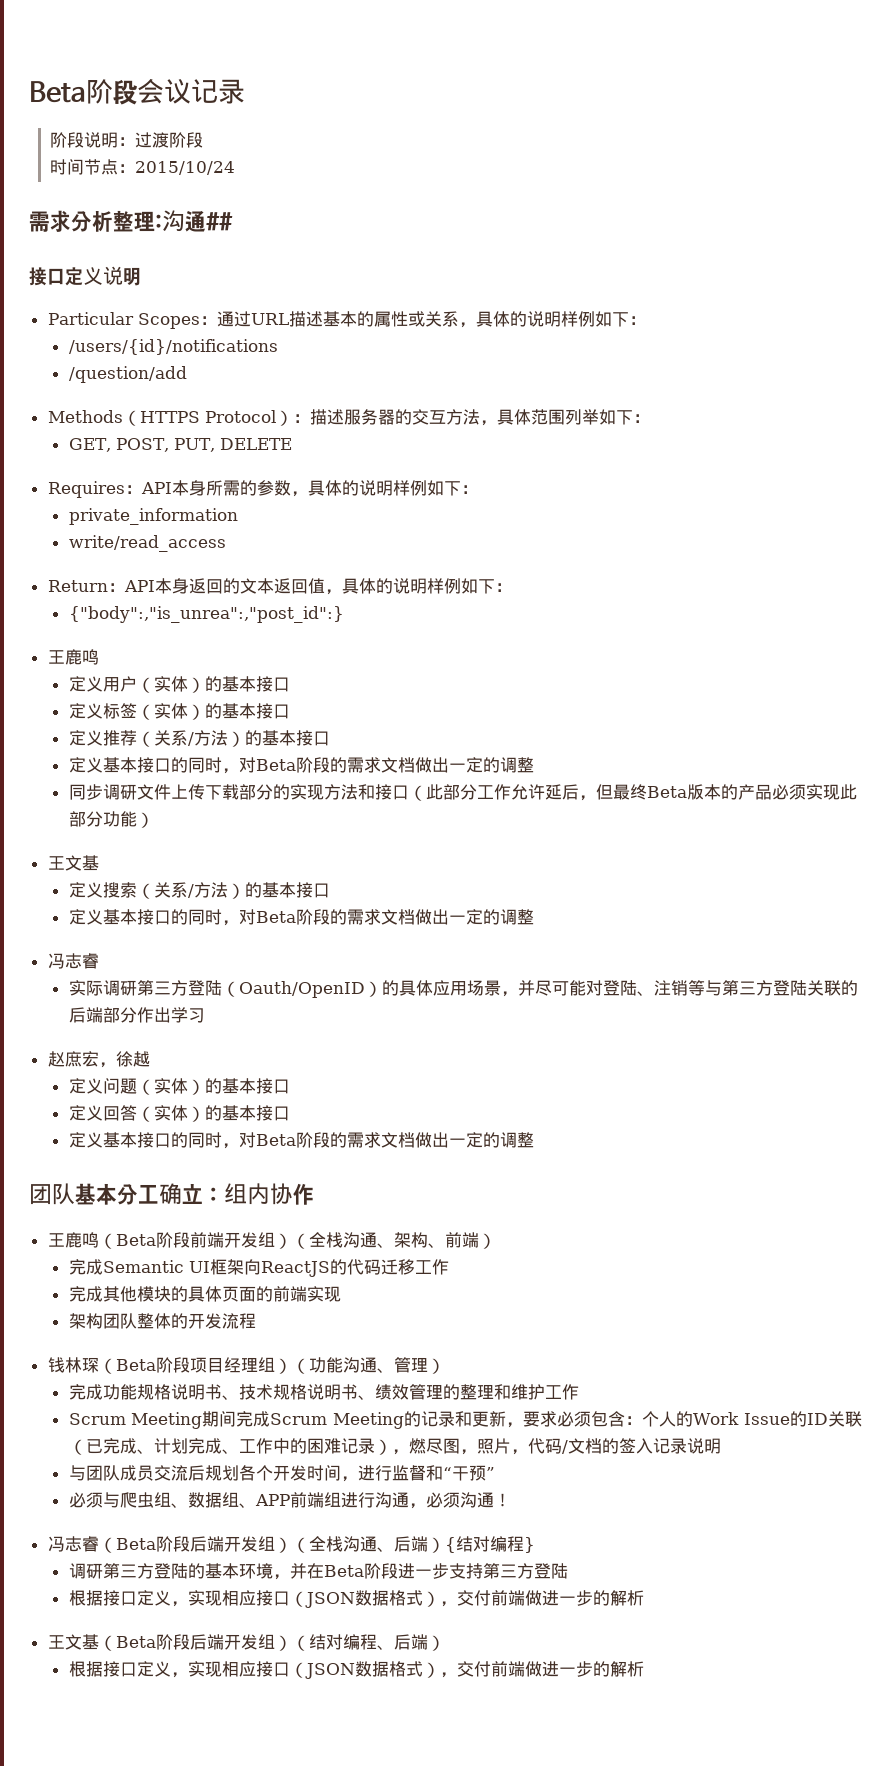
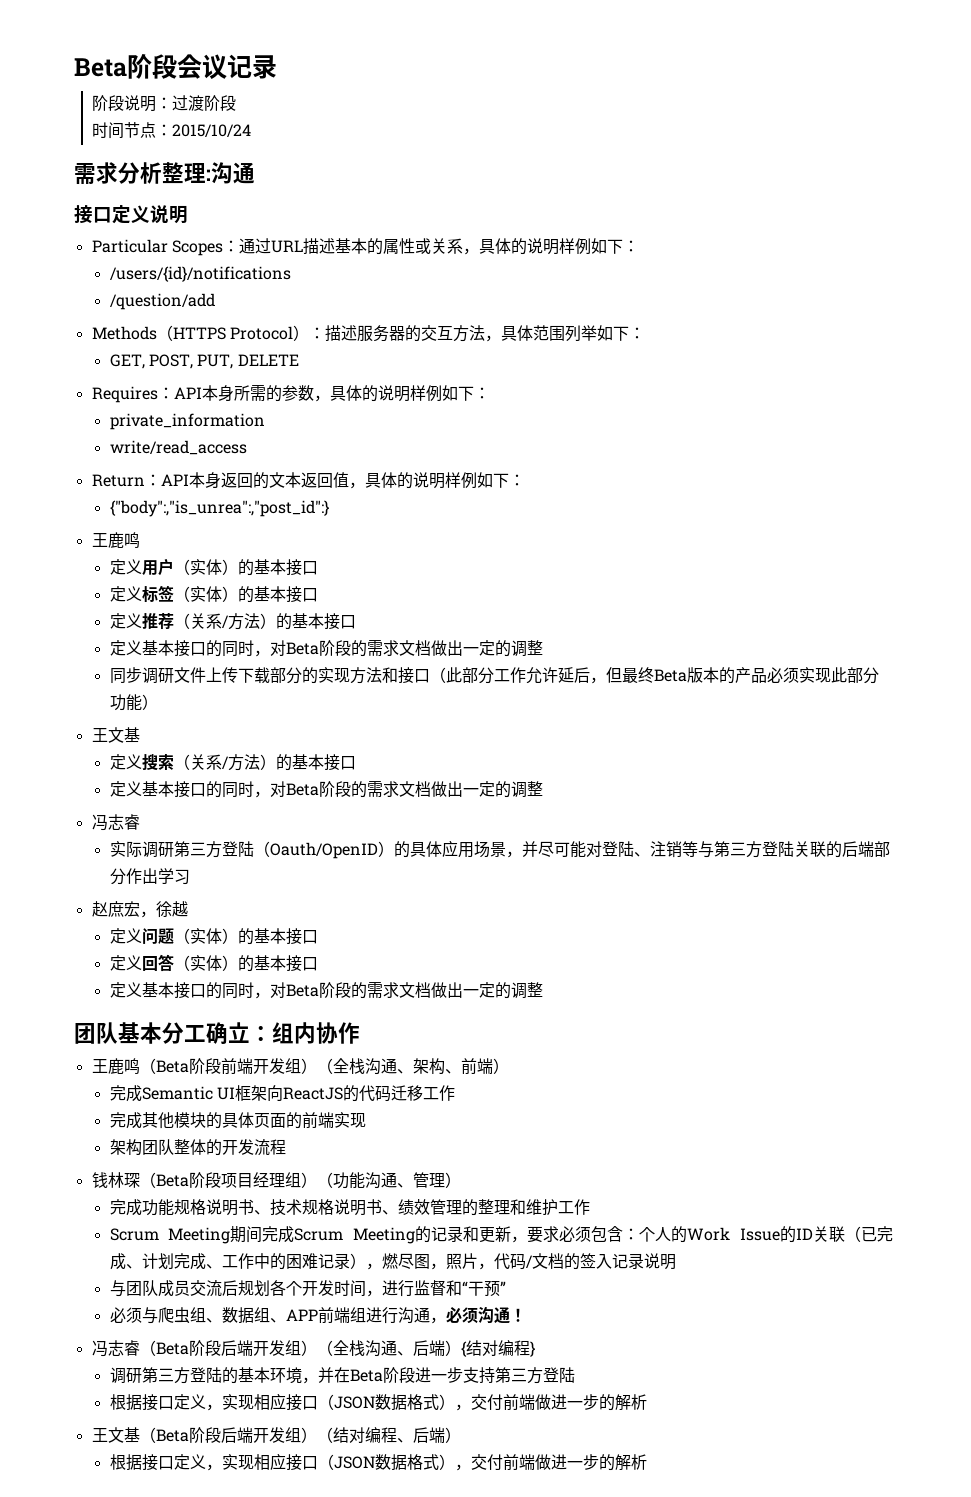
- 需求分析整理:沟通##
+ 需求分析整理:沟通

